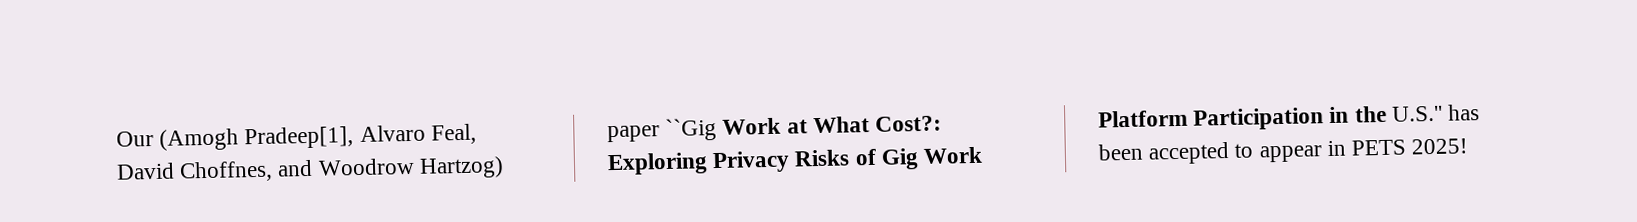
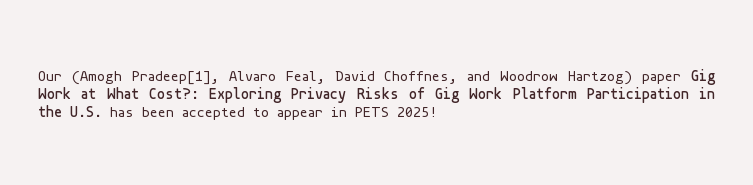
- Our (Amogh Pradeep[1], Alvaro Feal, David Choffnes, and Woodrow Hartzog) paper ``Gig Work at What Cost?: Exploring Privacy Risks of Gig Work Platform Participation in the U.S.'' has been accepted to appear in PETS 2025!
+ Our (Amogh Pradeep[1], Alvaro Feal, David Choffnes, and Woodrow Hartzog) paper Gig Work at What Cost?: Exploring Privacy Risks of Gig Work Platform Participation in the U.S. has been accepted to appear in PETS 2025!

